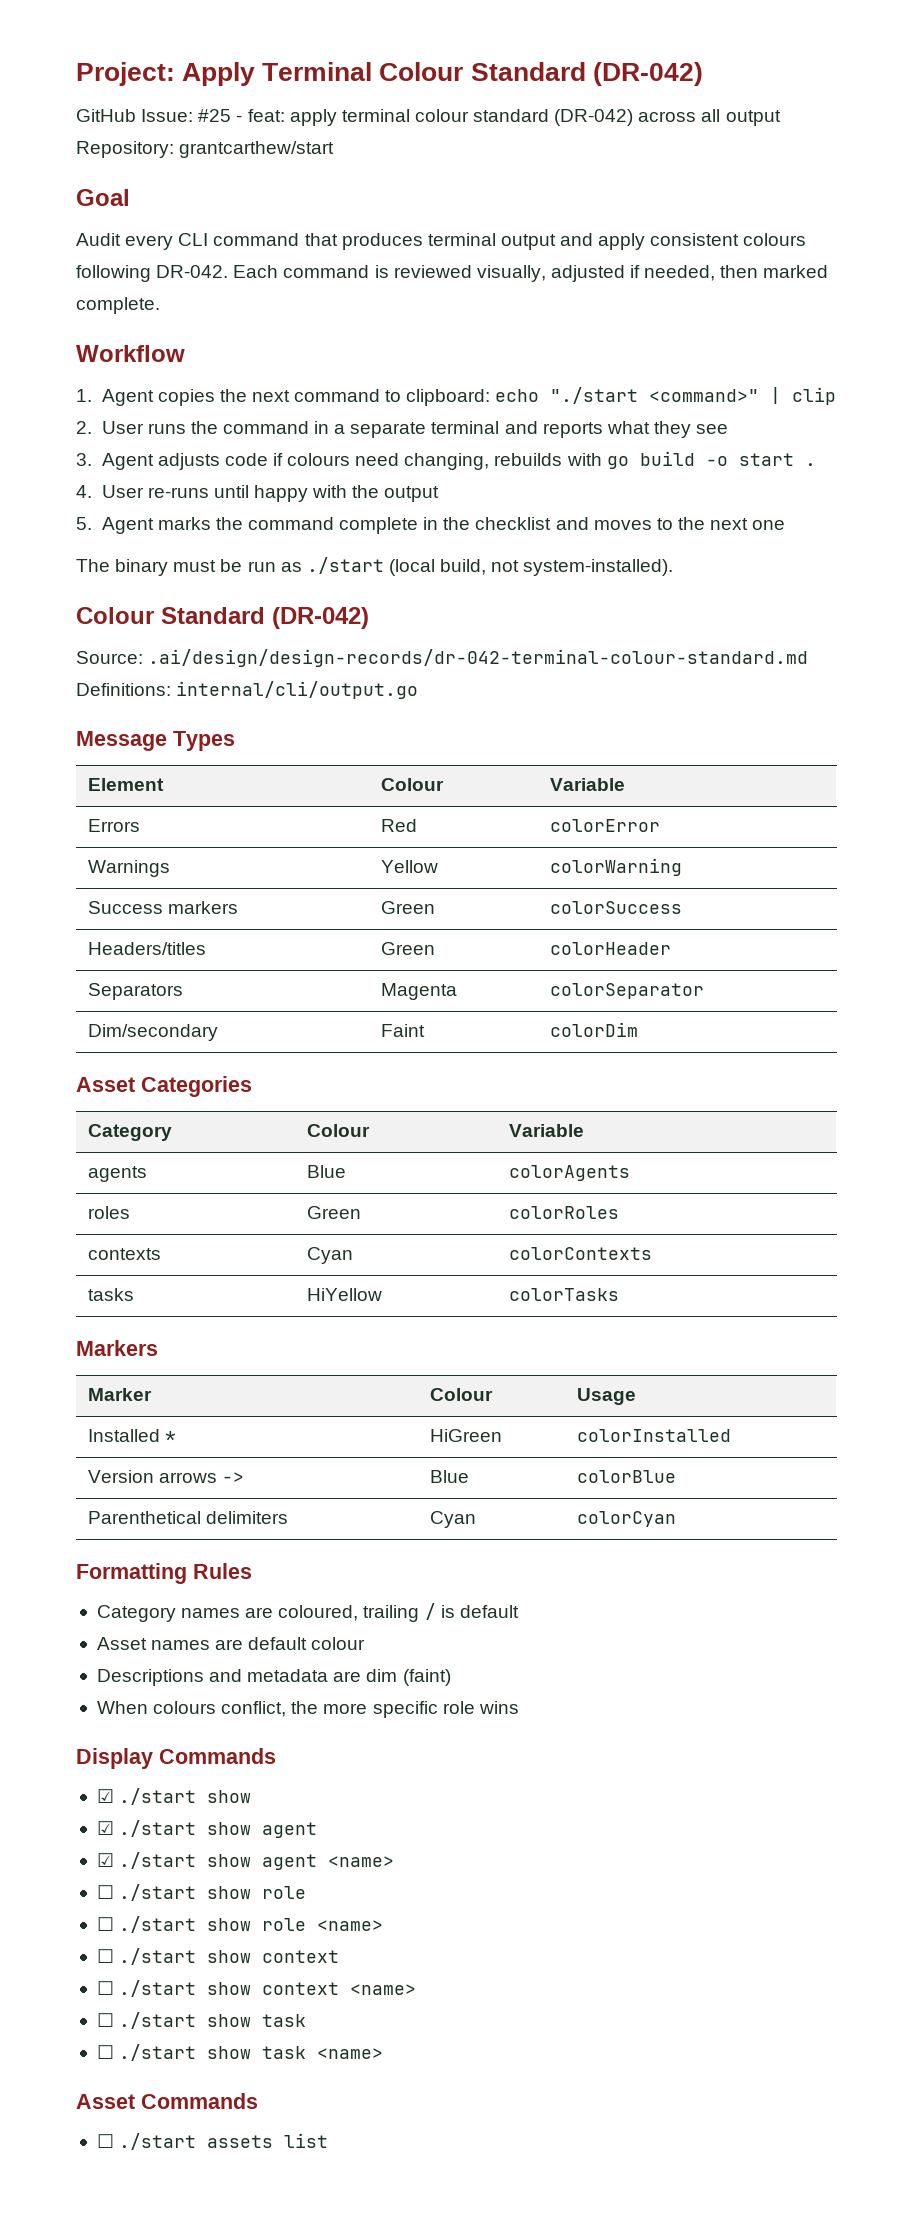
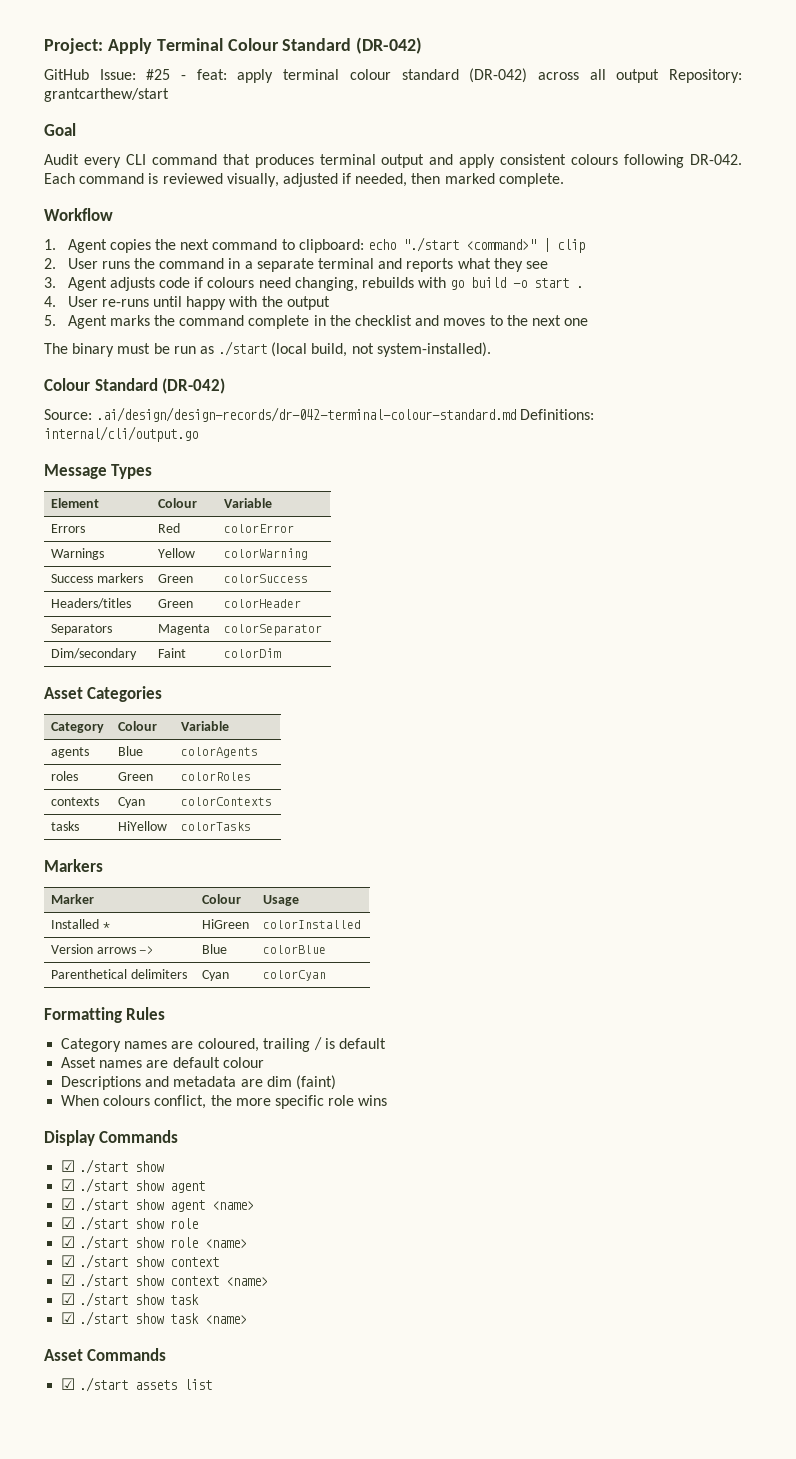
  ☑ ./start show agent <name>
- ☐ ./start show role
+ ☑ ./start show role
- ☐ ./start show role <name>
- ☐ ./start show context
+ ☑ ./start show role <name>
+ ☑ ./start show context
- ☐ ./start show context <name>
- ☐ ./start show task
+ ☑ ./start show context <name>
+ ☑ ./start show task
- ☐ ./start show task <name>
+ ☑ ./start show task <name>
- ☐ ./start assets list
+ ☑ ./start assets list

